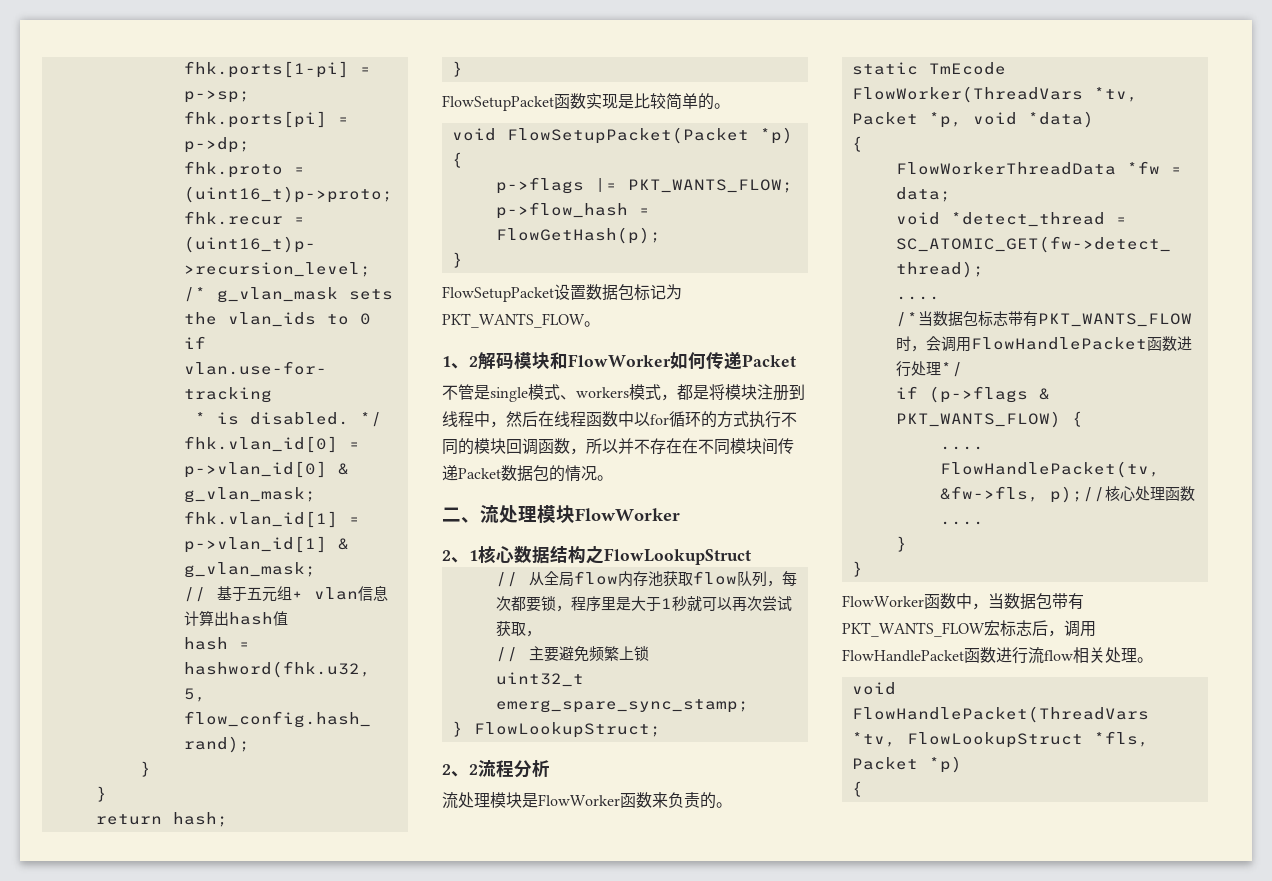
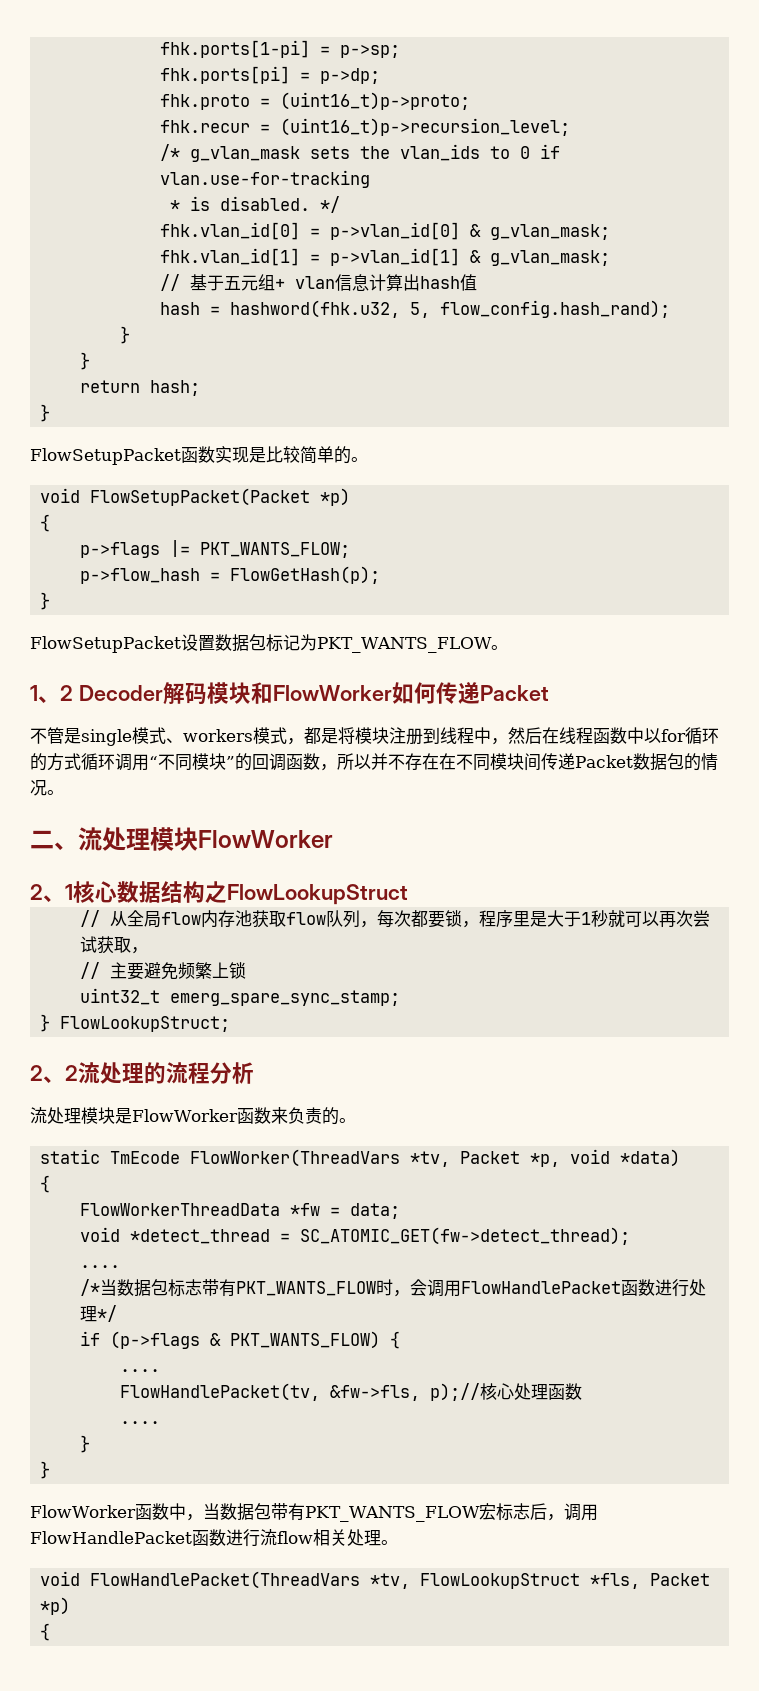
- 1、2解码模块和FlowWorker如何传递Packet
+ 1、2 Decoder解码模块和FlowWorker如何传递Packet
- 不管是single模式、workers模式，都是将模块注册到线程中，然后在线程函数中以for循环的方式执行不同的模块回调函数，所以并不存在在不同模块间传递Packet数据包的情况。
+ 不管是single模式、workers模式，都是将模块注册到线程中，然后在线程函数中以for循环的方式循环调用“不同模块”的回调函数，所以并不存在在不同模块间传递Packet数据包的情况。
- 2、2流程分析
+ 2、2流处理的流程分析

